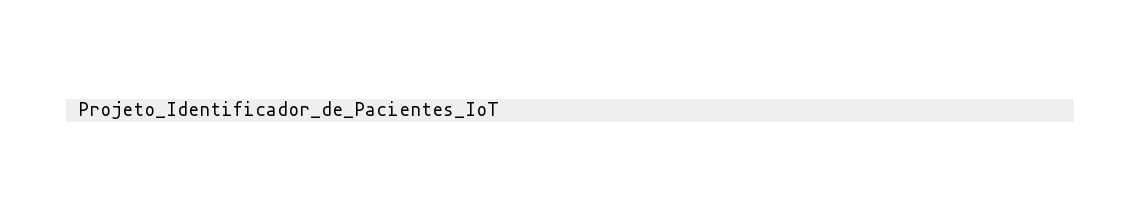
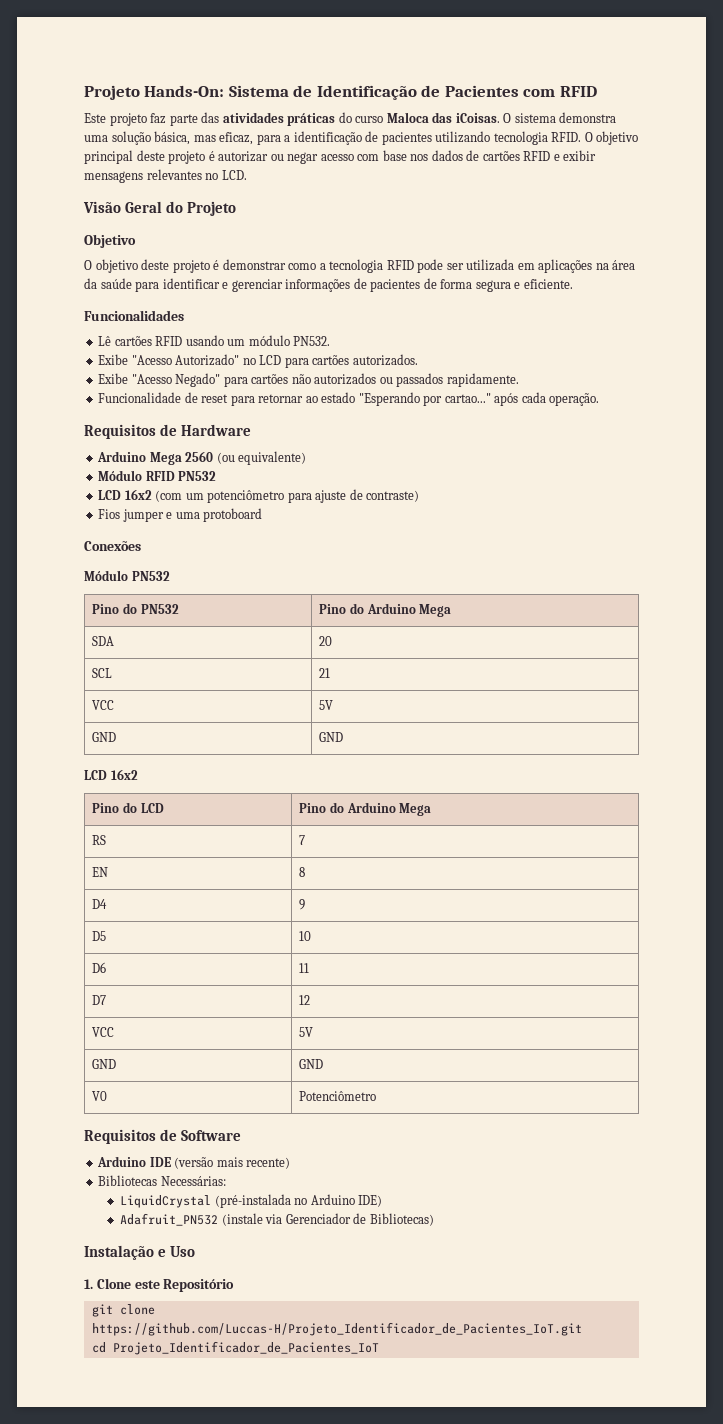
- Projeto_Identificador_de_Pacientes_IoT
+ Projeto Hands-On: Sistema de Identificação de Pacientes com RFID
+ Este projeto faz parte das atividades práticas do curso Maloca das iCoisas. O sistema demonstra uma solução básica, mas eficaz, para a identificação de pacientes utilizando tecnologia RFID. O objetivo principal deste projeto é autorizar ou negar acesso com base nos dados de cartões RFID e exibir mensagens relevantes no LCD.
+ Visão Geral do Projeto
+ Objetivo
+ O objetivo deste projeto é demonstrar como a tecnologia RFID pode ser utilizada em aplicações na área da saúde para identificar e gerenciar informações de pacientes de forma segura e eficiente.
+ Funcionalidades
+ Lê cartões RFID usando um módulo PN532.
+ Exibe "Acesso Autorizado" no LCD para cartões autorizados.
+ Exibe "Acesso Negado" para cartões não autorizados ou passados rapidamente.
+ Funcionalidade de reset para retornar ao estado "Esperando por cartao..." após cada operação.
+ Requisitos de Hardware
+ Arduino Mega 2560 (ou equivalente)
+ Módulo RFID PN532
+ LCD 16x2 (com um potenciômetro para ajuste de contraste)
+ Fios jumper e uma protoboard
+ Conexões
+ Módulo PN532
+ Pino do PN532 | Pino do Arduino Mega
+ SDA | 20
+ SCL | 21
+ VCC | 5V
+ GND | GND
+ LCD 16x2
+ Pino do LCD | Pino do Arduino Mega
+ RS | 7
+ EN | 8
+ D4 | 9
+ D5 | 10
+ D6 | 11
+ D7 | 12
+ VCC | 5V
+ GND | GND
+ V0 | Potenciômetro
+ Requisitos de Software
+ Arduino IDE (versão mais recente)
+ Bibliotecas Necessárias:
+ LiquidCrystal (pré-instalada no Arduino IDE)
+ Adafruit_PN532 (instale via Gerenciador de Bibliotecas)
+ Instalação e Uso
+ 1. Clone este Repositório
+ git clone https://github.com/Luccas-H/Projeto_Identificador_de_Pacientes_IoT.git
+ cd Projeto_Identificador_de_Pacientes_IoT

